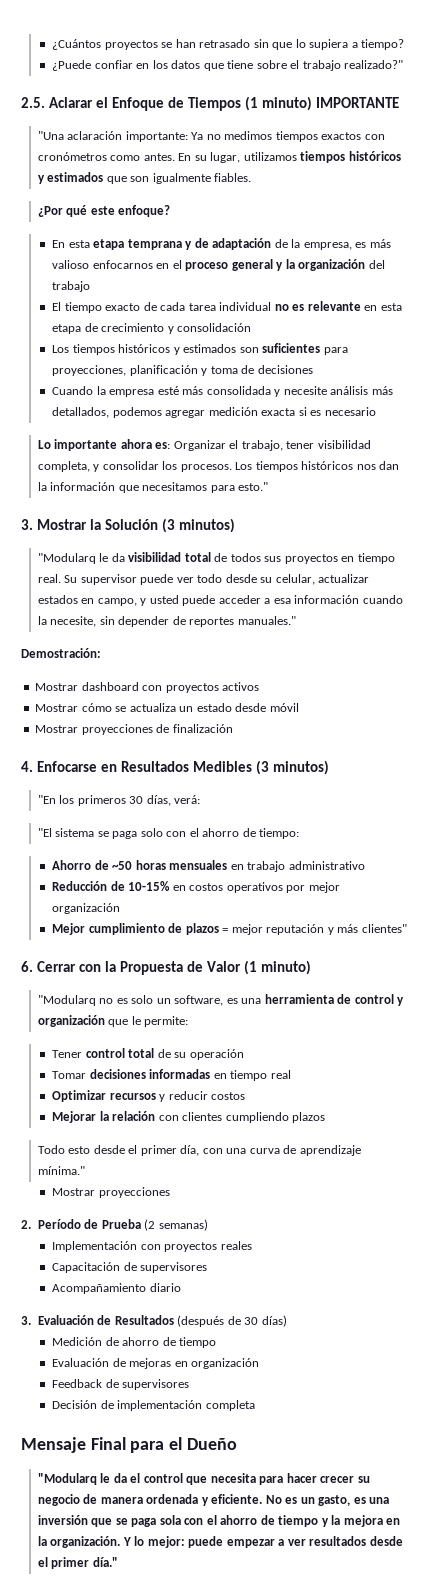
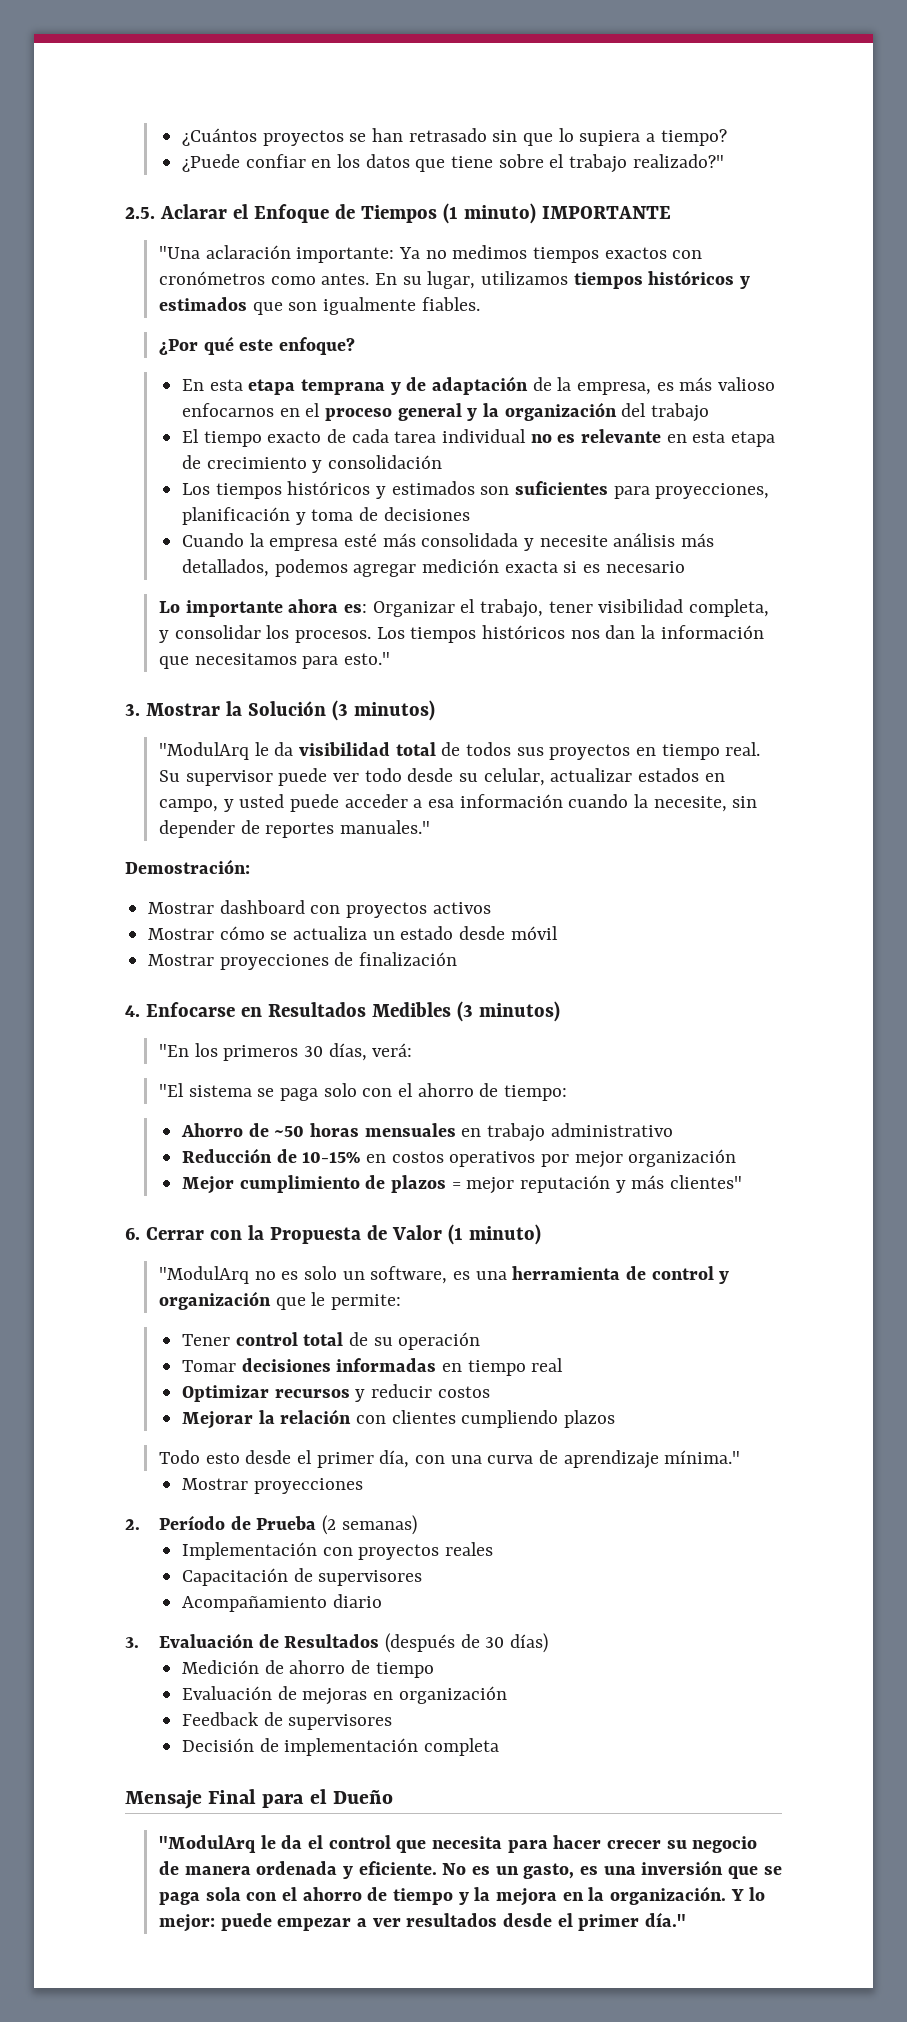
- "Modularq le da visibilidad total de todos sus proyectos en tiempo real.
+ "ModulArq le da visibilidad total de todos sus proyectos en tiempo real.
- "Modularq no es solo un software, es una herramienta de control y organización que le permite:
+ "ModulArq no es solo un software, es una herramienta de control y organización que le permite:
- "Modularq le da el control que necesita para hacer crecer su negocio de manera ordenada y eficiente.
+ "ModulArq le da el control que necesita para hacer crecer su negocio de manera ordenada y eficiente.

